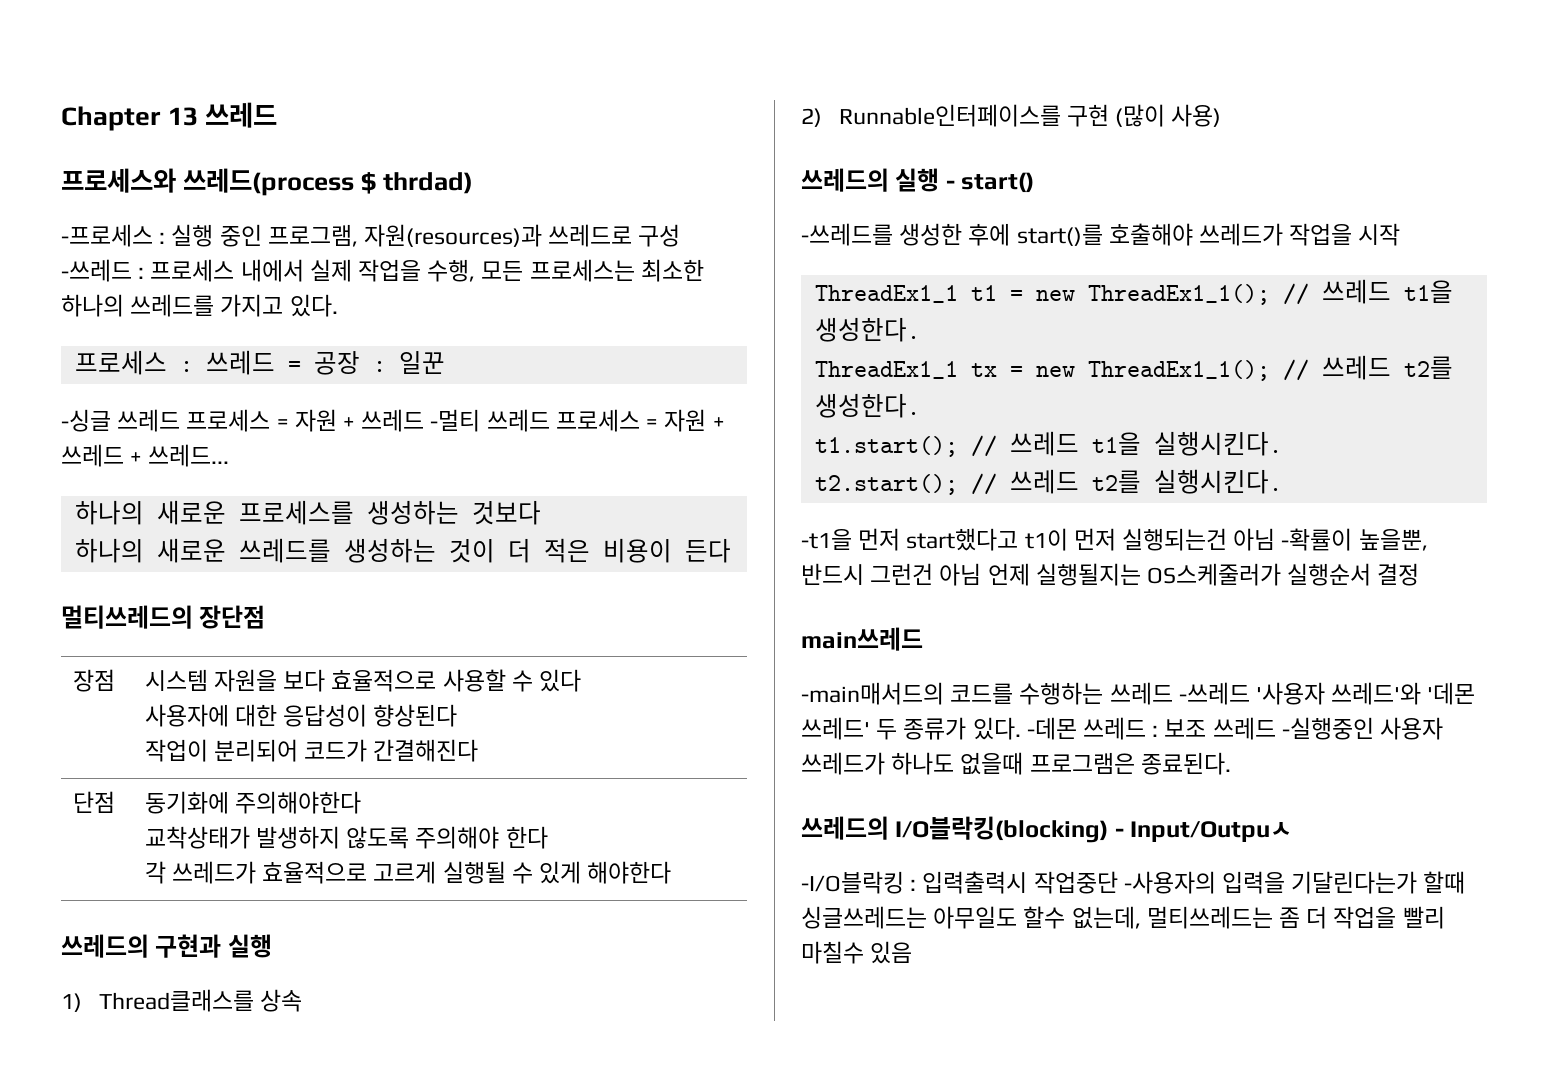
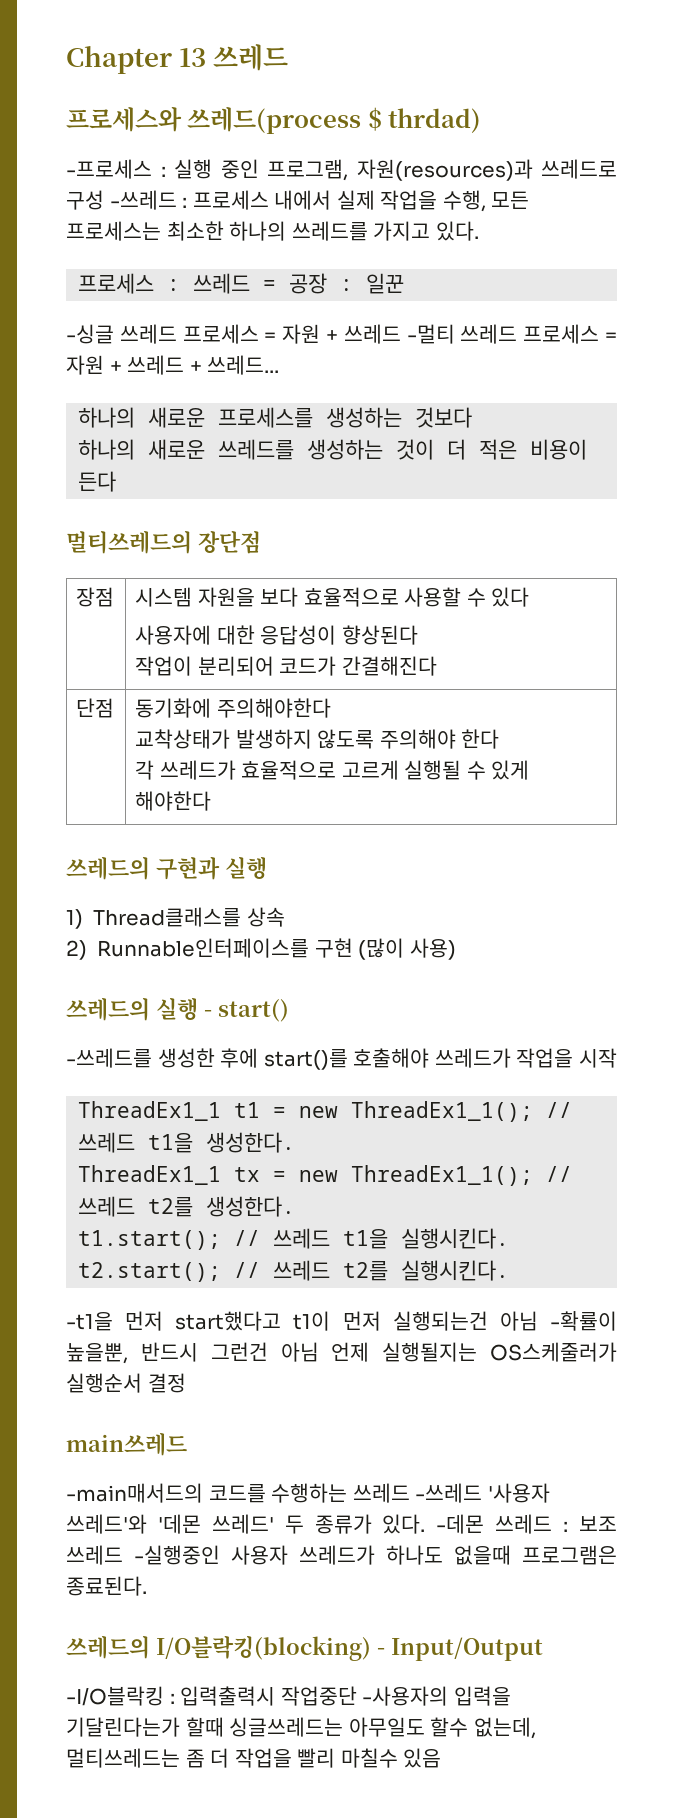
- 쓰레드의 I/O블락킹(blocking) - Input/Outpuㅅ
+ 쓰레드의 I/O블락킹(blocking) - Input/Output

